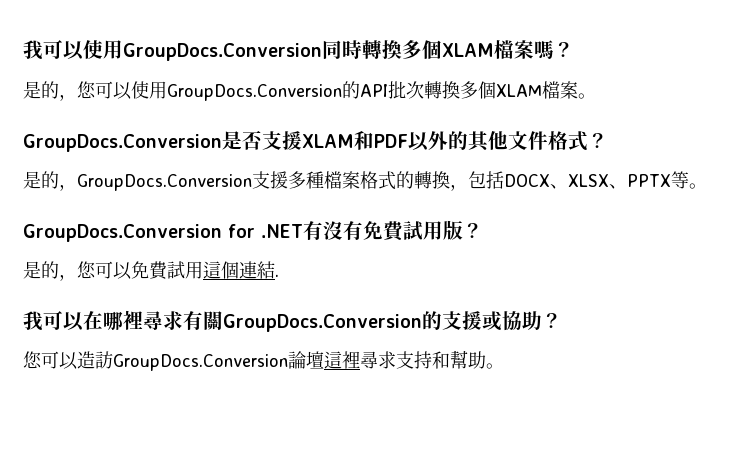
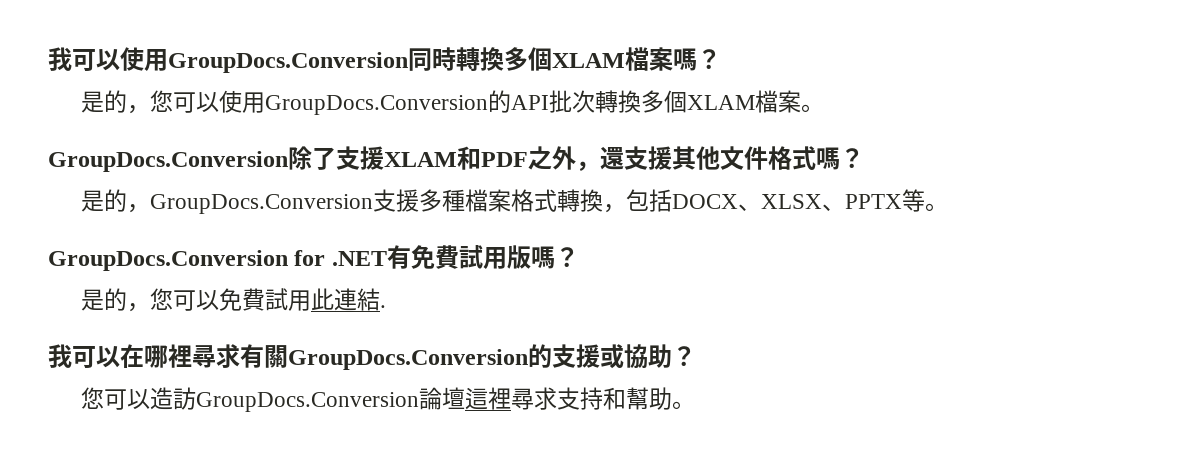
- GroupDocs.Conversion是否支援XLAM和PDF以外的其他文件格式？
+ GroupDocs.Conversion除了支援XLAM和PDF之外，還支援其他文件格式嗎？
- 是的，GroupDocs.Conversion支援多種檔案格式的轉換，包括DOCX、XLSX、PPTX等。
+ 是的，GroupDocs.Conversion支援多種檔案格式轉換，包括DOCX、XLSX、PPTX等。
- GroupDocs.Conversion for .NET有沒有免費試用版？
+ GroupDocs.Conversion for .NET有免費試用版嗎？
- 是的，您可以免費試用這個連結.
+ 是的，您可以免費試用此連結.

